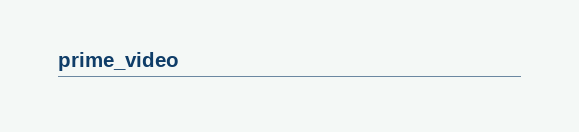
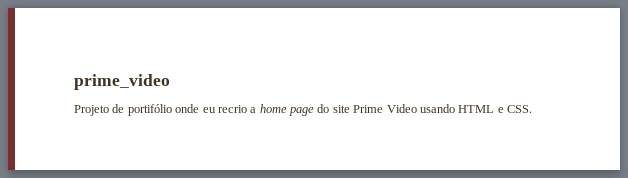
+ Projeto de portifólio onde eu recrio a home page do site Prime Video usando HTML e CSS.

